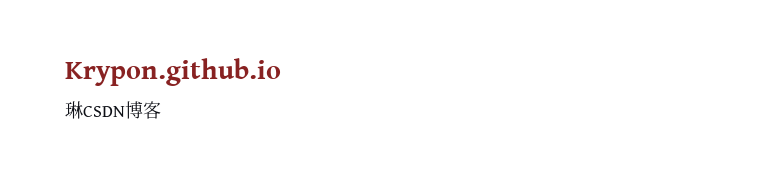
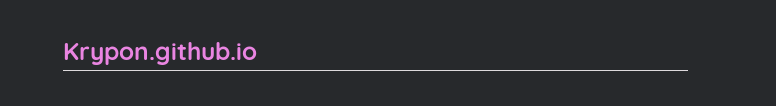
- 琳CSDN博客

